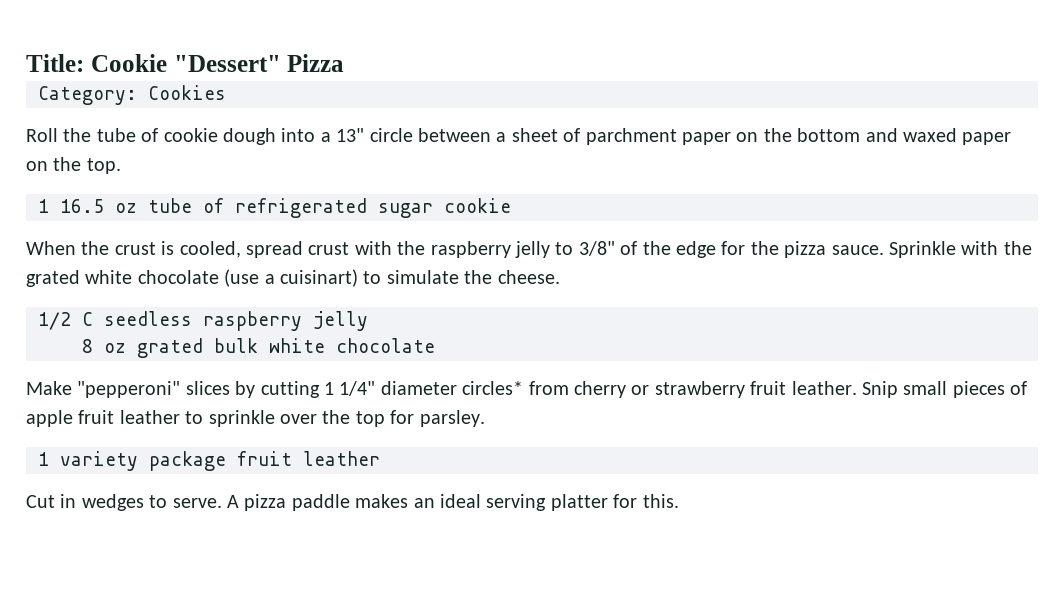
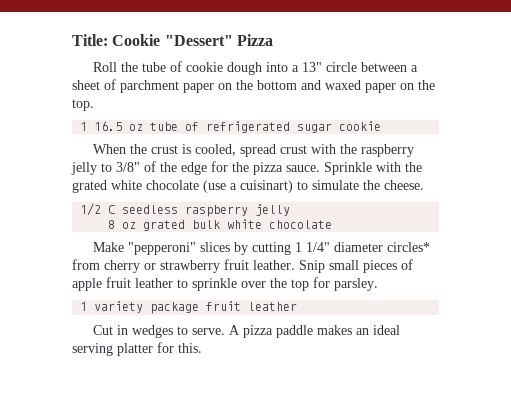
- Category: Cookies

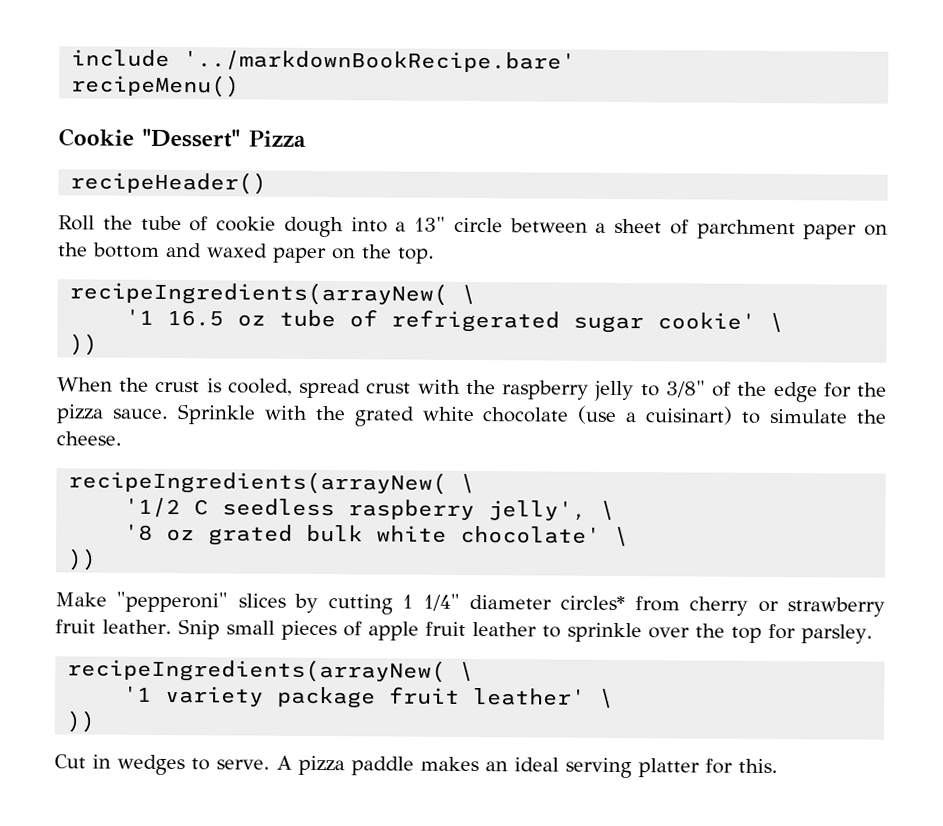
- Title: Cookie "Dessert" Pizza
+ include '../markdownBookRecipe.bare'
+ recipeMenu()
+ Cookie "Dessert" Pizza
+ recipeHeader()
  Roll the tube of cookie dough into a 13" circle between a sheet of parchment paper on the bottom and waxed paper on the top.
- 1 16.5 oz tube of refrigerated sugar cookie
+ recipeIngredients(arrayNew( \
+ '1 16.5 oz tube of refrigerated sugar cookie' \
+ ))
  Sprinkle with the grated white chocolate (use a cuisinart) to simulate the cheese.
- 1/2 C seedless raspberry jelly
- 8 oz grated bulk white chocolate
+ recipeIngredients(arrayNew( \
+ '1/2 C seedless raspberry jelly', \
+ '8 oz grated bulk white chocolate' \
+ ))
  Snip small pieces of apple fruit leather to sprinkle over the top for parsley.
- 1 variety package fruit leather
+ recipeIngredients(arrayNew( \
+ '1 variety package fruit leather' \
+ ))

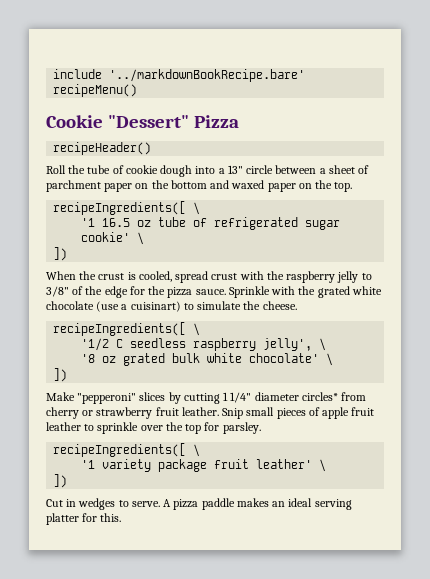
  Roll the tube of cookie dough into a 13" circle between a sheet of parchment paper on the bottom and waxed paper on the top.
- recipeIngredients(arrayNew( \
+ recipeIngredients([ \
  '1 16.5 oz tube of refrigerated sugar cookie' \
- ))
+ ])
  Sprinkle with the grated white chocolate (use a cuisinart) to simulate the cheese.
- recipeIngredients(arrayNew( \
+ recipeIngredients([ \
  '8 oz grated bulk white chocolate' \
- ))
+ ])
  Snip small pieces of apple fruit leather to sprinkle over the top for parsley.
- recipeIngredients(arrayNew( \
+ recipeIngredients([ \
  '1 variety package fruit leather' \
- ))
+ ])

